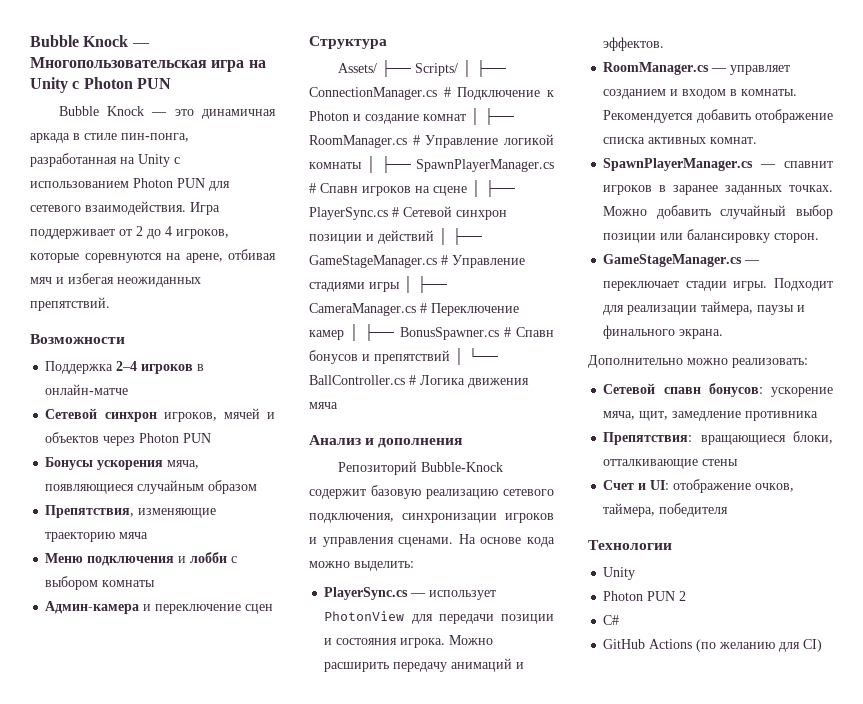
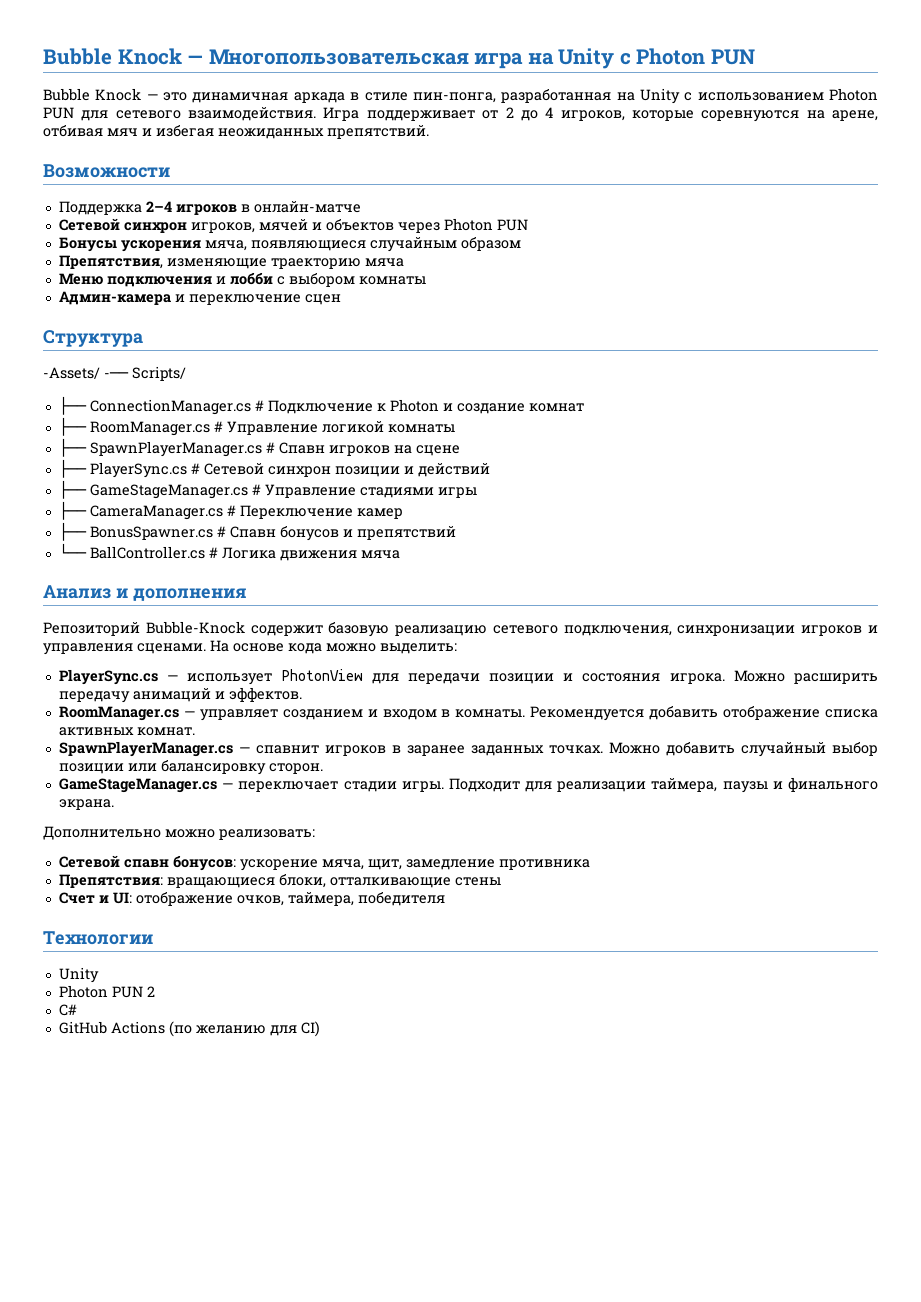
- Assets/ ├── Scripts/ │ ├── ConnectionManager.cs # Подключение к Photon и создание комнат │ ├── RoomManager.cs # Управление логикой комнаты │ ├── SpawnPlayerManager.cs # Спавн игроков на сцене │ ├── PlayerSync.cs # Сетевой синхрон позиции и действий │ ├── GameStageManager.cs # Управление стадиями игры │ ├── CameraManager.cs # Переключение камер │ ├── BonusSpawner.cs # Спавн бонусов и препятствий │ └── BallController.cs # Логика движения мяча
+ -Assets/ -── Scripts/
+ ├── ConnectionManager.cs # Подключение к Photon и создание комнат
+ ├── RoomManager.cs # Управление логикой комнаты
+ ├── SpawnPlayerManager.cs # Спавн игроков на сцене
+ ├── PlayerSync.cs # Сетевой синхрон позиции и действий
+ ├── GameStageManager.cs # Управление стадиями игры
+ ├── CameraManager.cs # Переключение камер
+ ├── BonusSpawner.cs # Спавн бонусов и препятствий
+ └── BallController.cs # Логика движения мяча

